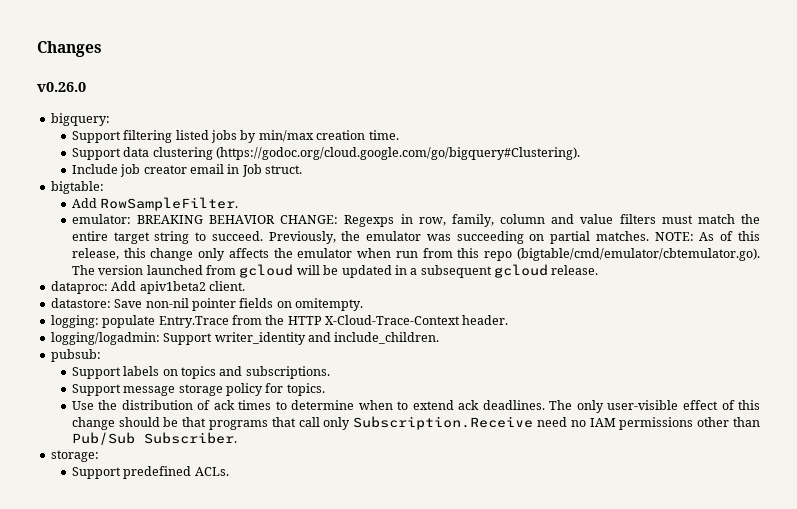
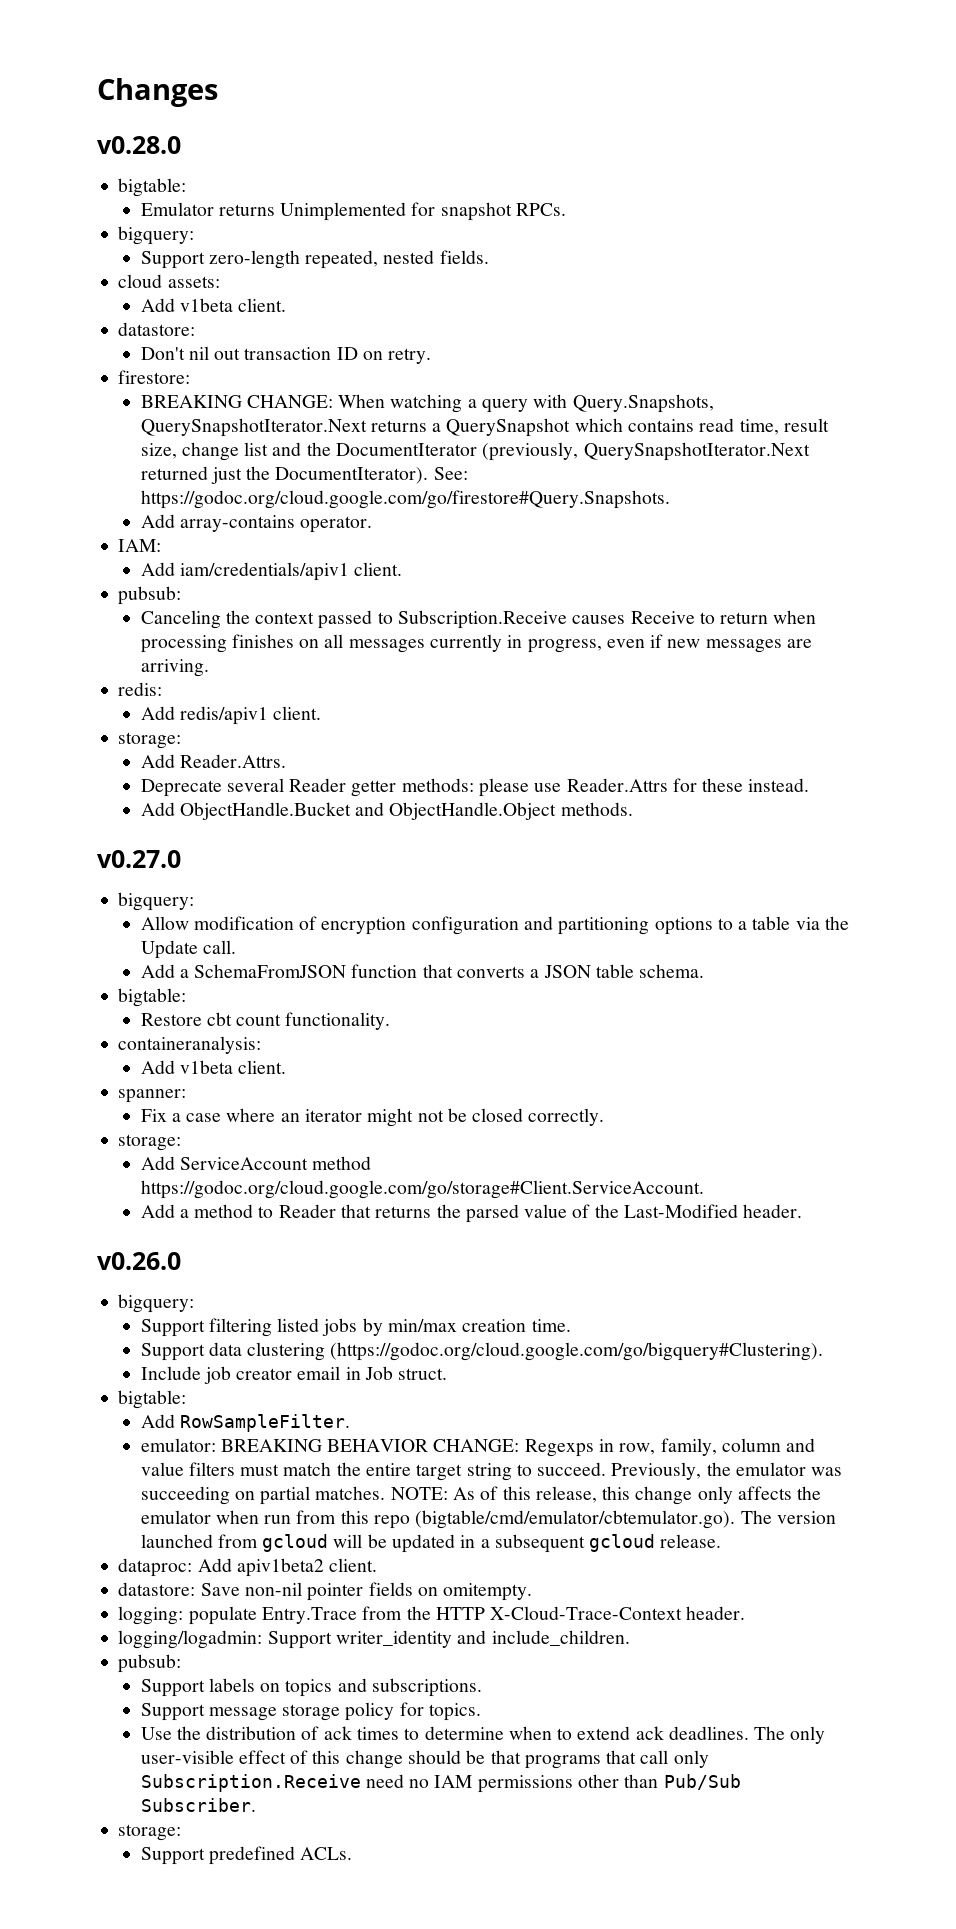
+ v0.28.0
+ bigtable:
+ Emulator returns Unimplemented for snapshot RPCs.
+ bigquery:
+ Support zero-length repeated, nested fields.
+ cloud assets:
+ Add v1beta client.
+ datastore:
+ Don't nil out transaction ID on retry.
+ firestore:
+ BREAKING CHANGE: When watching a query with Query.Snapshots, QuerySnapshotIterator.Next returns a QuerySnapshot which contains read time, result size, change list and the DocumentIterator (previously, QuerySnapshotIterator.Next returned just the DocumentIterator). See: https://godoc.org/cloud.google.com/go/firestore#Query.Snapshots.
+ Add array-contains operator.
+ IAM:
+ Add iam/credentials/apiv1 client.
+ pubsub:
+ Canceling the context passed to Subscription.Receive causes Receive to return when processing finishes on all messages currently in progress, even if new messages are arriving.
+ redis:
+ Add redis/apiv1 client.
+ storage:
+ Add Reader.Attrs.
+ Deprecate several Reader getter methods: please use Reader.Attrs for these instead.
+ Add ObjectHandle.Bucket and ObjectHandle.Object methods.
+ v0.27.0
+ bigquery:
+ Allow modification of encryption configuration and partitioning options to a table via the Update call.
+ Add a SchemaFromJSON function that converts a JSON table schema.
+ bigtable:
+ Restore cbt count functionality.
+ containeranalysis:
+ Add v1beta client.
+ spanner:
+ Fix a case where an iterator might not be closed correctly.
+ storage:
+ Add ServiceAccount method https://godoc.org/cloud.google.com/go/storage#Client.ServiceAccount.
+ Add a method to Reader that returns the parsed value of the Last-Modified header.

